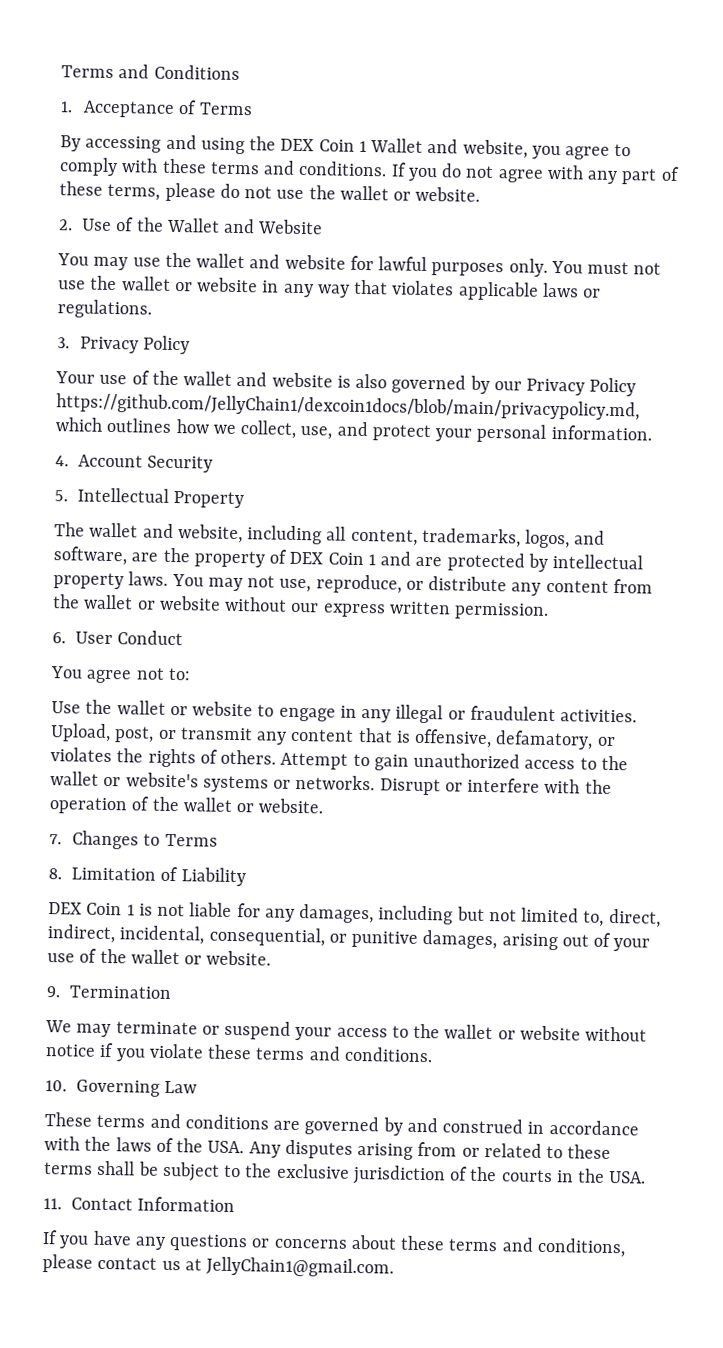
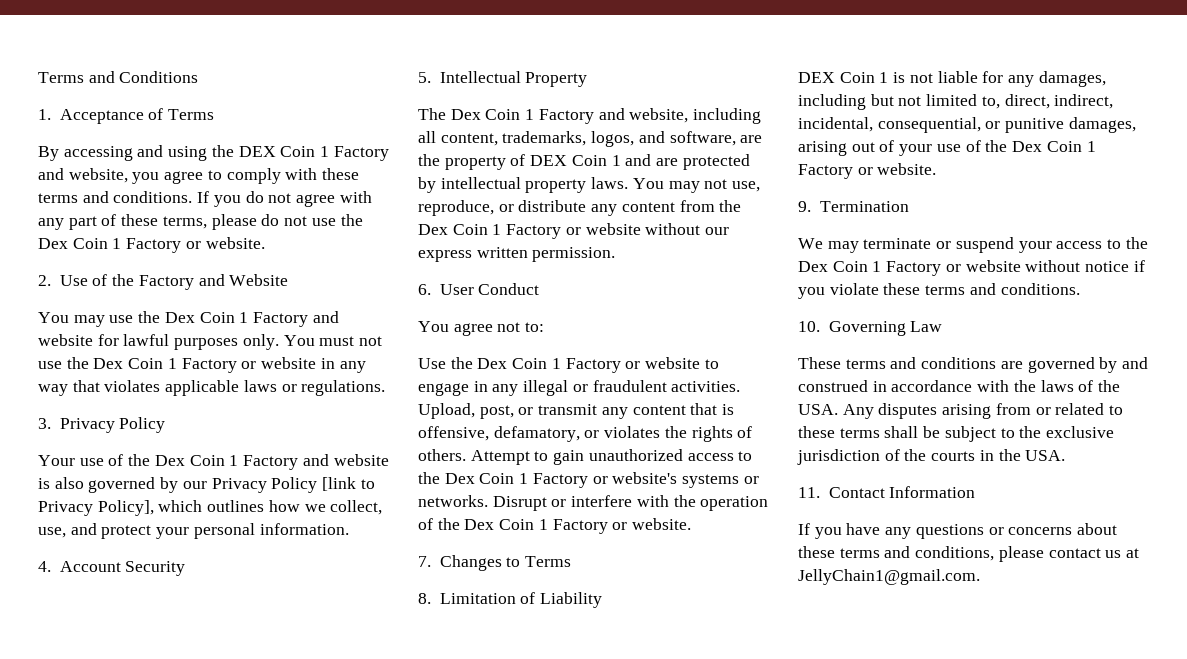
- By accessing and using the DEX Coin 1 Wallet and website, you agree to comply with these terms and conditions.
+ By accessing and using the DEX Coin 1 Factory and website, you agree to comply with these terms and conditions.
- If you do not agree with any part of these terms, please do not use the wallet or website.
+ If you do not agree with any part of these terms, please do not use the Dex Coin 1 Factory or website.
- 2. Use of the Wallet and Website
+ 2. Use of the Factory and Website
- You may use the wallet and website for lawful purposes only.
+ You may use the Dex Coin 1 Factory and website for lawful purposes only.
- You must not use the wallet or website in any way that violates applicable laws or regulations.
+ You must not use the Dex Coin 1 Factory or website in any way that violates applicable laws or regulations.
- Your use of the wallet and website is also governed by our Privacy Policy https://github.com/JellyChain1/dexcoin1docs/blob/main/privacypolicy.md, which outlines how we collect, use, and protect your personal information.
+ Your use of the Dex Coin 1 Factory and website is also governed by our Privacy Policy [link to Privacy Policy], which outlines how we collect, use, and protect your personal information.
- The wallet and website, including all content, trademarks, logos, and software, are the property of DEX Coin 1 and are protected by intellectual property laws.
+ The Dex Coin 1 Factory and website, including all content, trademarks, logos, and software, are the property of DEX Coin 1 and are protected by intellectual property laws.
- You may not use, reproduce, or distribute any content from the wallet or website without our express written permission.
+ You may not use, reproduce, or distribute any content from the Dex Coin 1 Factory or website without our express written permission.
- Use the wallet or website to engage in any illegal or fraudulent activities.
+ Use the Dex Coin 1 Factory or website to engage in any illegal or fraudulent activities.
- Attempt to gain unauthorized access to the wallet or website's systems or networks.
+ Attempt to gain unauthorized access to the Dex Coin 1 Factory or website's systems or networks.
- Disrupt or interfere with the operation of the wallet or website.
+ Disrupt or interfere with the operation of the Dex Coin 1 Factory or website.
- DEX Coin 1 is not liable for any damages, including but not limited to, direct, indirect, incidental, consequential, or punitive damages, arising out of your use of the wallet or website.
+ DEX Coin 1 is not liable for any damages, including but not limited to, direct, indirect, incidental, consequential, or punitive damages, arising out of your use of the Dex Coin 1 Factory or website.
- We may terminate or suspend your access to the wallet or website without notice if you violate these terms and conditions.
+ We may terminate or suspend your access to the Dex Coin 1 Factory or website without notice if you violate these terms and conditions.

